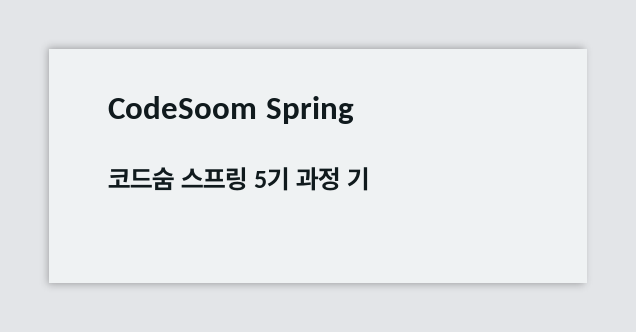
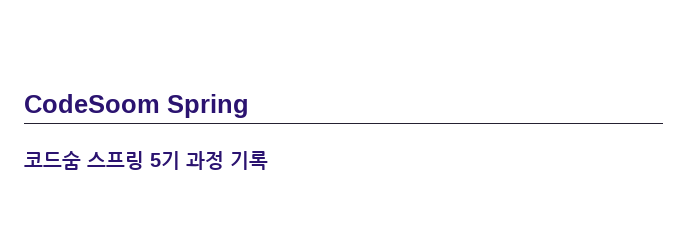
- 코드숨 스프링 5기 과정 기
+ 코드숨 스프링 5기 과정 기록

